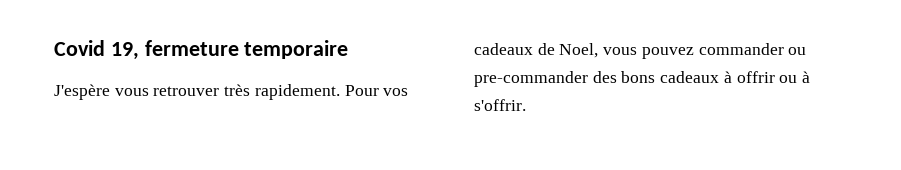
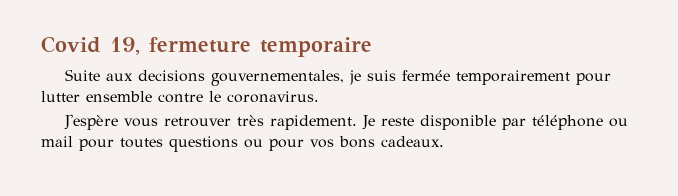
+ Suite aux decisions gouvernementales, je suis fermée temporairement pour lutter ensemble contre le coronavirus.
- Pour vos cadeaux de Noel, vous pouvez commander ou pre-commander des bons cadeaux à offrir ou à s'offrir.
+ Je reste disponible par téléphone ou mail pour toutes questions ou pour vos bons cadeaux.

